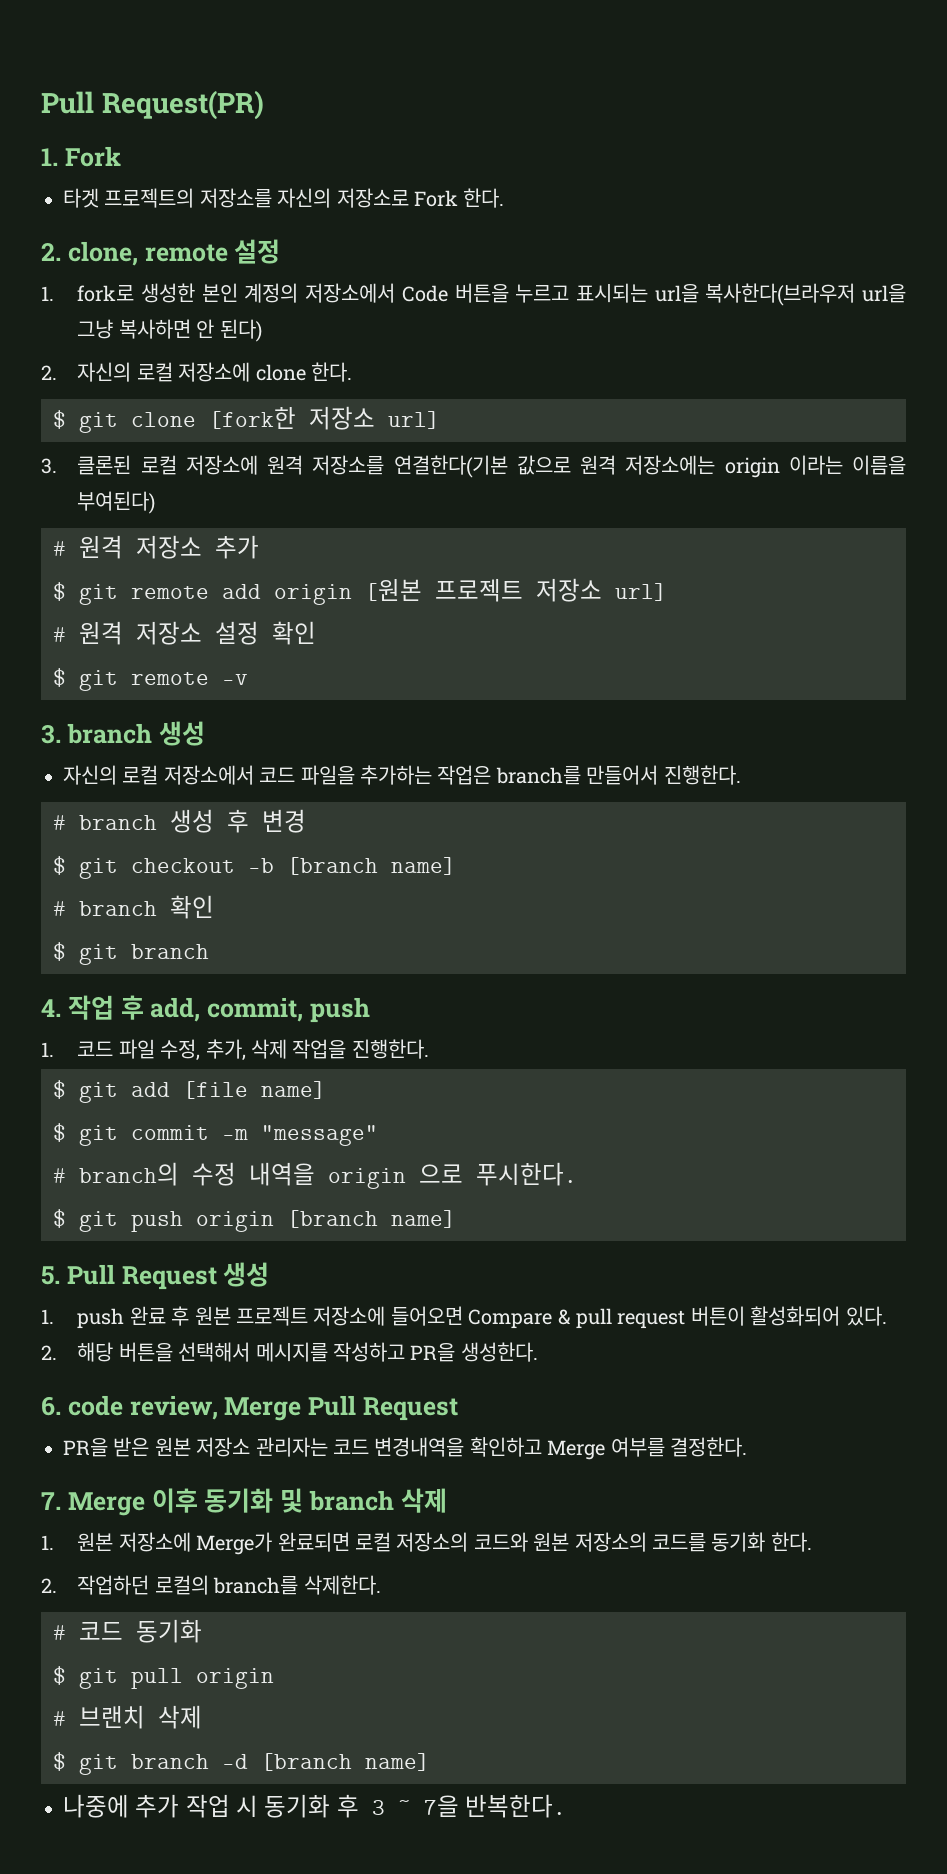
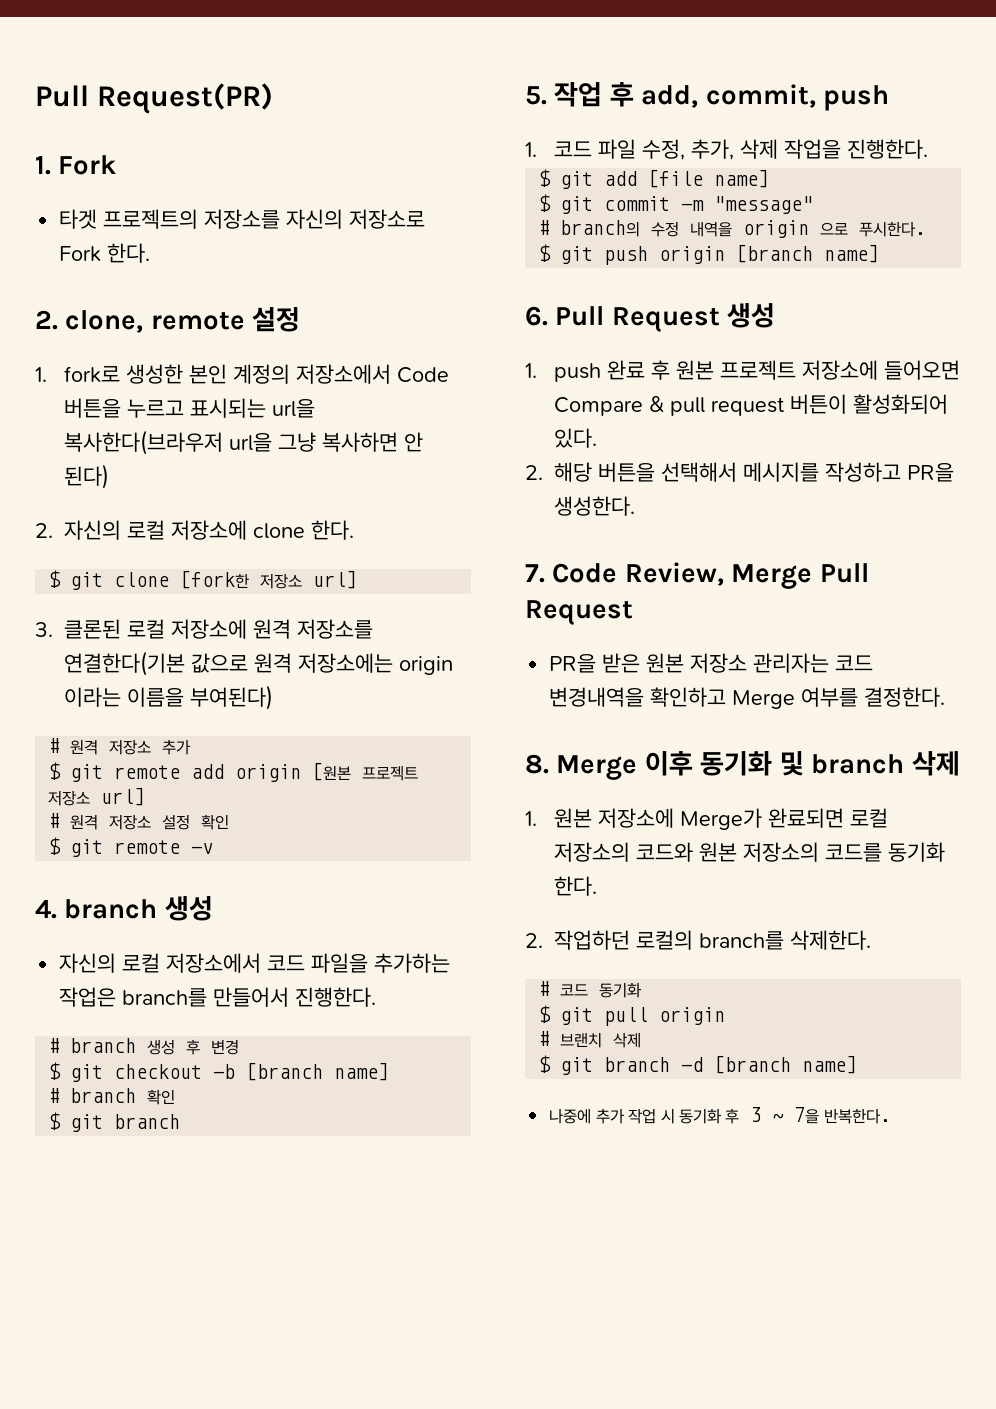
- 3. branch 생성
+ 4. branch 생성
- 4. 작업 후 add, commit, push
+ 5. 작업 후 add, commit, push
- 5. Pull Request 생성
+ 6. Pull Request 생성
- 6. code review, Merge Pull Request
+ 7. Code Review, Merge Pull Request
- 7. Merge 이후 동기화 및 branch 삭제
+ 8. Merge 이후 동기화 및 branch 삭제

